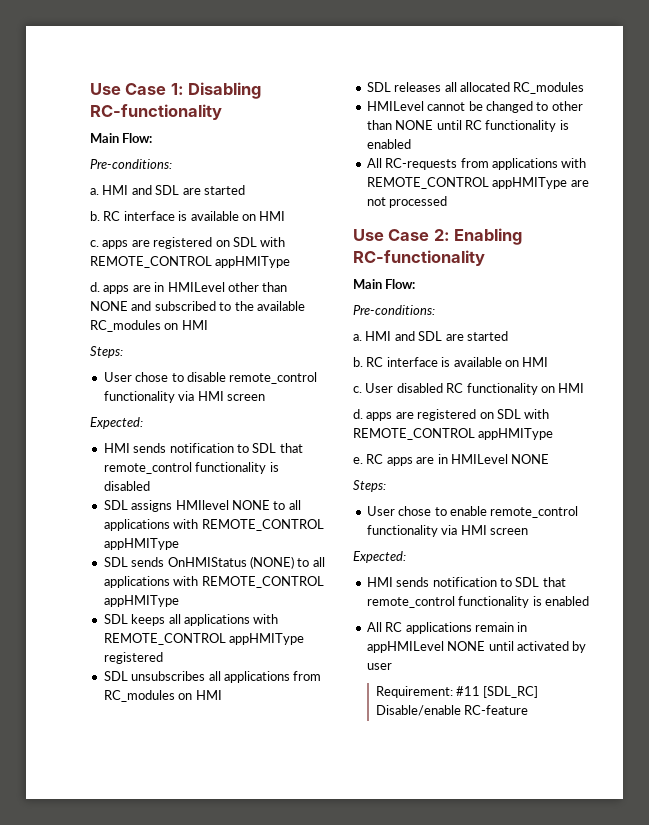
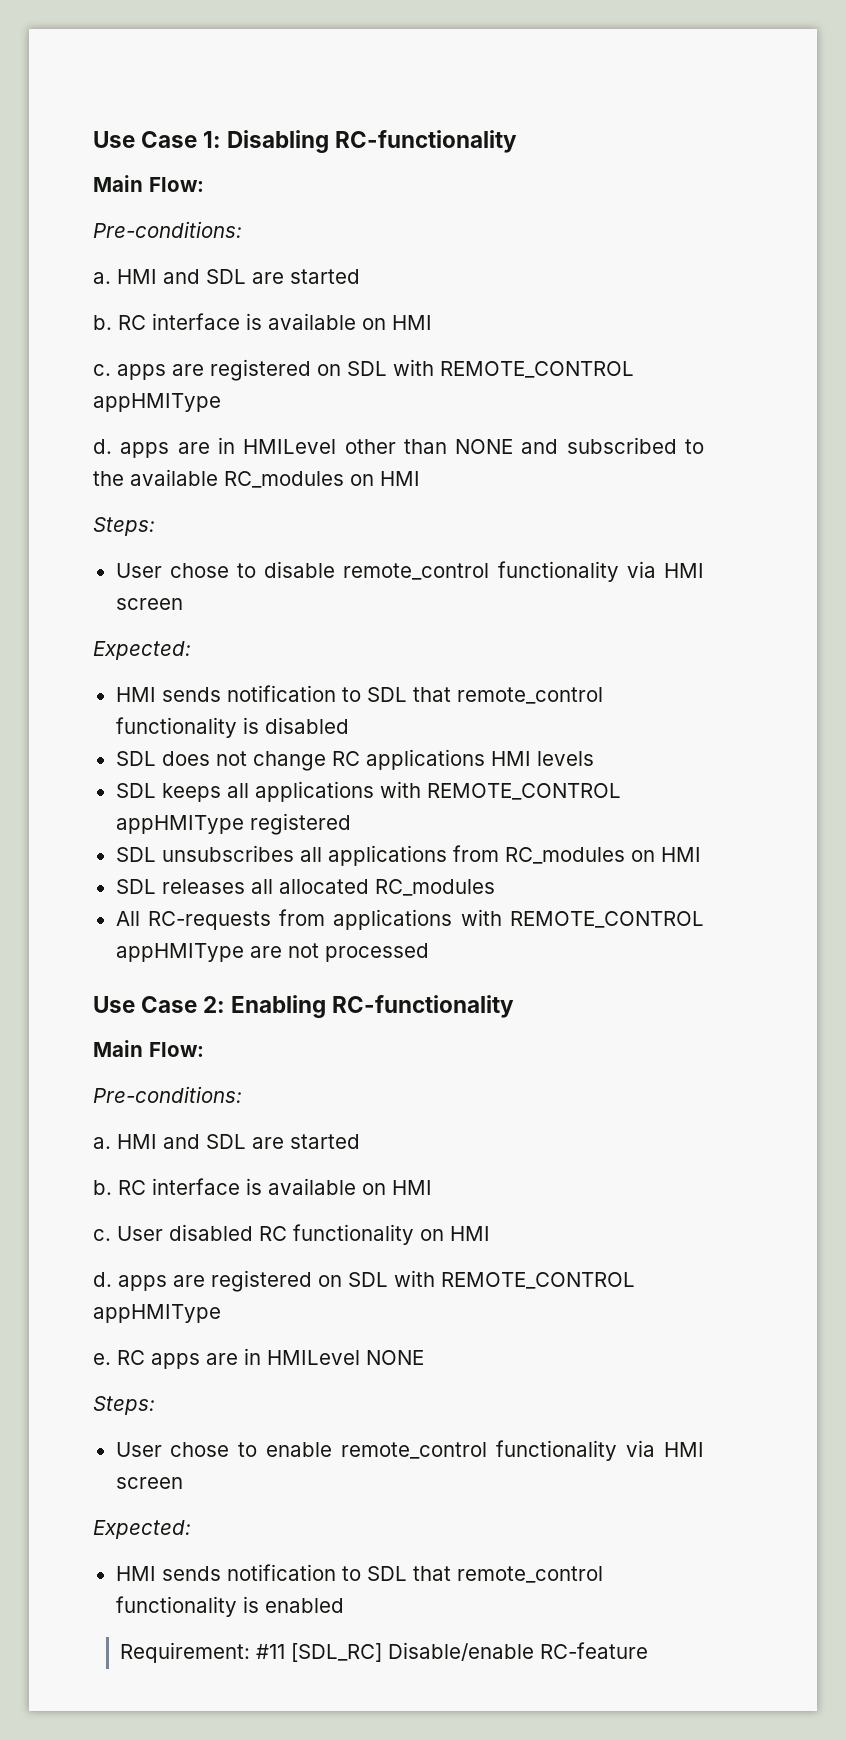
- SDL assigns HMIlevel NONE to all applications with REMOTE_CONTROL appHMIType
- SDL sends OnHMIStatus (NONE) to all applications with REMOTE_CONTROL appHMIType
+ SDL does not change RC applications HMI levels
- HMILevel cannot be changed to other than NONE until RC functionality is enabled
- All RC applications remain in appHMILevel NONE until activated by user

